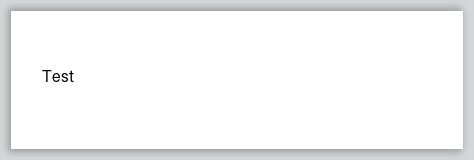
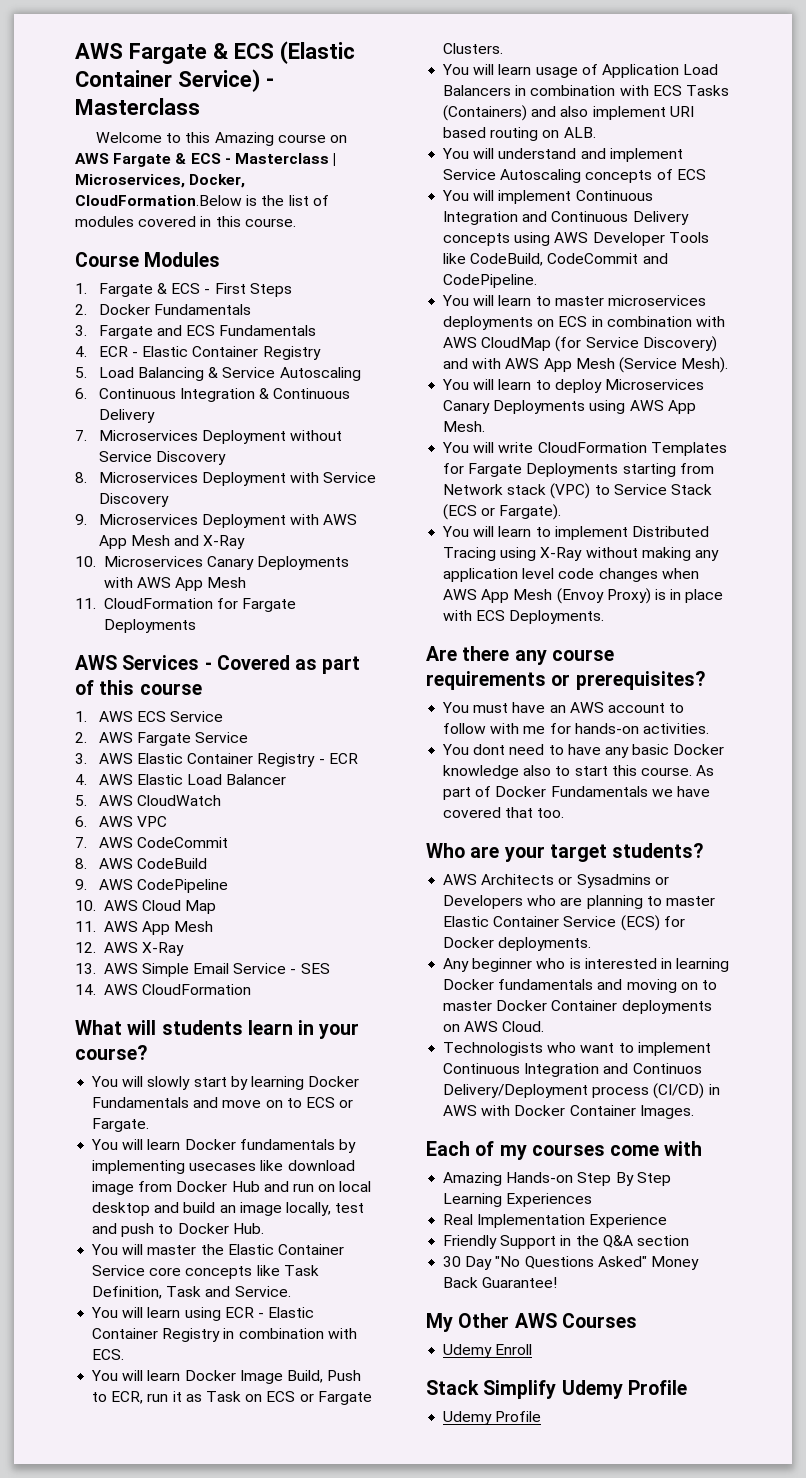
- Test
+ AWS Fargate & ECS (Elastic Container Service) - Masterclass
+ Welcome to this Amazing course on AWS Fargate & ECS - Masterclass | Microservices, Docker, CloudFormation.Below is the list of modules covered in this course.
+ Course Modules
+ 1. Fargate & ECS - First Steps
+ 2. Docker Fundamentals
+ 3. Fargate and ECS Fundamentals
+ 4. ECR - Elastic Container Registry
+ 5. Load Balancing & Service Autoscaling
+ 6. Continuous Integration & Continuous Delivery
+ 7. Microservices Deployment without Service Discovery
+ 8. Microservices Deployment with Service Discovery
+ 9. Microservices Deployment with AWS App Mesh and X-Ray
+ 10. Microservices Canary Deployments with AWS App Mesh
+ 11. CloudFormation for Fargate Deployments
+ AWS Services - Covered as part of this course
+ 1. AWS ECS Service
+ 2. AWS Fargate Service
+ 3. AWS Elastic Container Registry - ECR
+ 4. AWS Elastic Load Balancer
+ 5. AWS CloudWatch
+ 6. AWS VPC
+ 7. AWS CodeCommit
+ 8. AWS CodeBuild
+ 9. AWS CodePipeline
+ 10. AWS Cloud Map
+ 11. AWS App Mesh
+ 12. AWS X-Ray
+ 13. AWS Simple Email Service - SES
+ 14. AWS CloudFormation
+ What will students learn in your course?
+ You will slowly start by learning Docker Fundamentals and move on to ECS or Fargate.
+ You will learn Docker fundamentals by implementing usecases like download image from Docker Hub and run on local desktop and build an image locally, test and push to Docker Hub.
+ You will master the Elastic Container Service core concepts like Task Definition, Task and Service.
+ You will learn using ECR - Elastic Container Registry in combination with ECS.
+ You will learn Docker Image Build, Push to ECR, run it as Task on ECS or Fargate Clusters.
+ You will learn usage of Application Load Balancers in combination with ECS Tasks (Containers) and also implement URI based routing on ALB.
+ You will understand and implement Service Autoscaling concepts of ECS
+ You will implement Continuous Integration and Continuous Delivery concepts using AWS Developer Tools like CodeBuild, CodeCommit and CodePipeline.
+ You will learn to master microservices deployments on ECS in combination with AWS CloudMap (for Service Discovery) and with AWS App Mesh (Service Mesh).
+ You will learn to deploy Microservices Canary Deployments using AWS App Mesh.
+ You will write CloudFormation Templates for Fargate Deployments starting from Network stack (VPC) to Service Stack (ECS or Fargate).
+ You will learn to implement Distributed Tracing using X-Ray without making any application level code changes when AWS App Mesh (Envoy Proxy) is in place with ECS Deployments.
+ Are there any course requirements or prerequisites?
+ You must have an AWS account to follow with me for hands-on activities.
+ You dont need to have any basic Docker knowledge also to start this course. As part of Docker Fundamentals we have covered that too.
+ Who are your target students?
+ AWS Architects or Sysadmins or Developers who are planning to master Elastic Container Service (ECS) for Docker deployments.
+ Any beginner who is interested in learning Docker fundamentals and moving on to master Docker Container deployments on AWS Cloud.
+ Technologists who want to implement Continuous Integration and Continuos Delivery/Deployment process (CI/CD) in AWS with Docker Container Images.
+ Each of my courses come with
+ Amazing Hands-on Step By Step Learning Experiences
+ Real Implementation Experience
+ Friendly Support in the Q&A section
+ 30 Day "No Questions Asked" Money Back Guarantee!
+ My Other AWS Courses
+ Udemy Enroll
+ Stack Simplify Udemy Profile
+ Udemy Profile

